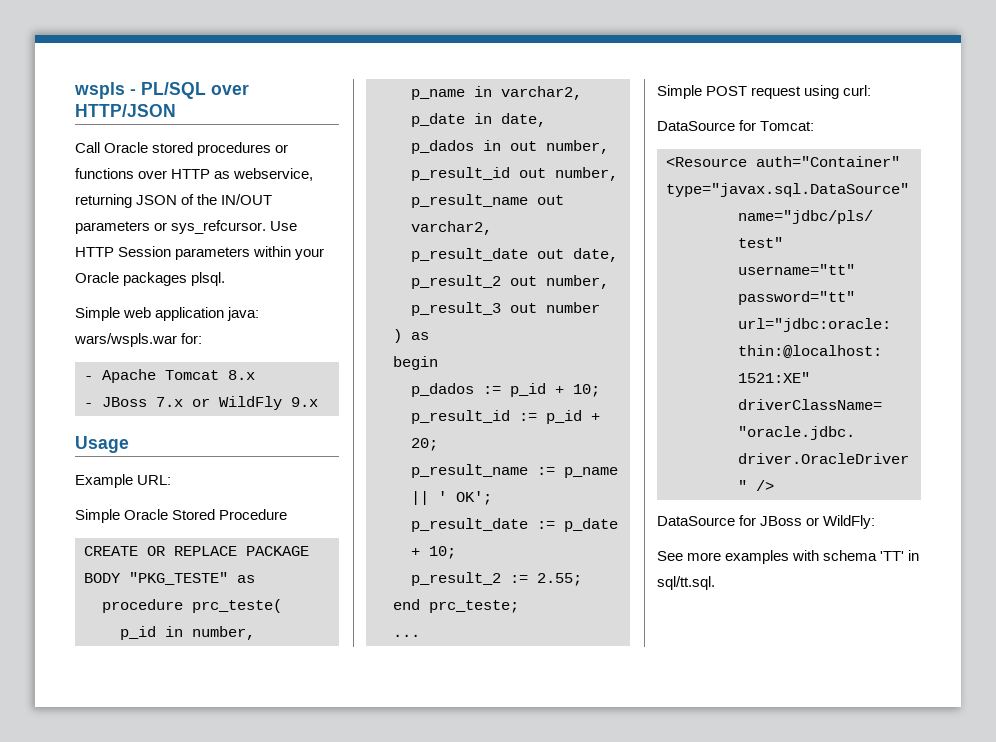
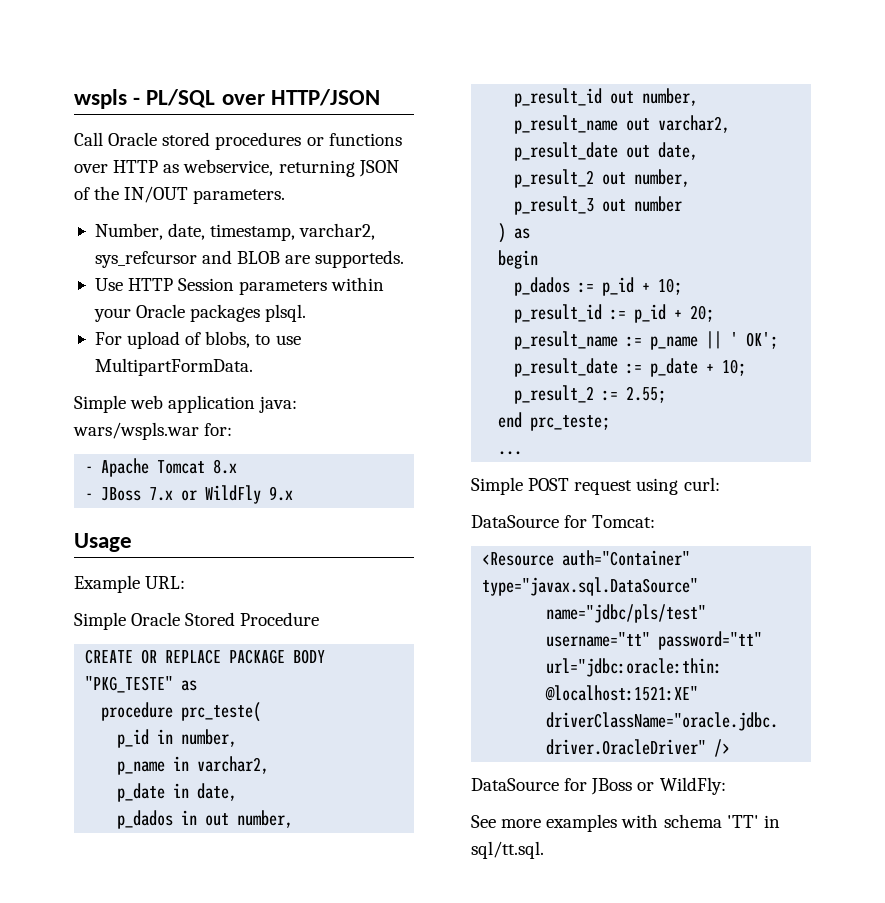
- Call Oracle stored procedures or functions over HTTP as webservice, returning JSON of the IN/OUT parameters or sys_refcursor. Use HTTP Session parameters within your Oracle packages plsql.
+ Call Oracle stored procedures or functions over HTTP as webservice, returning JSON of the IN/OUT parameters.
+ Number, date, timestamp, varchar2, sys_refcursor and BLOB are supporteds.
+ Use HTTP Session parameters within your Oracle packages plsql.
+ For upload of blobs, to use MultipartFormData.

